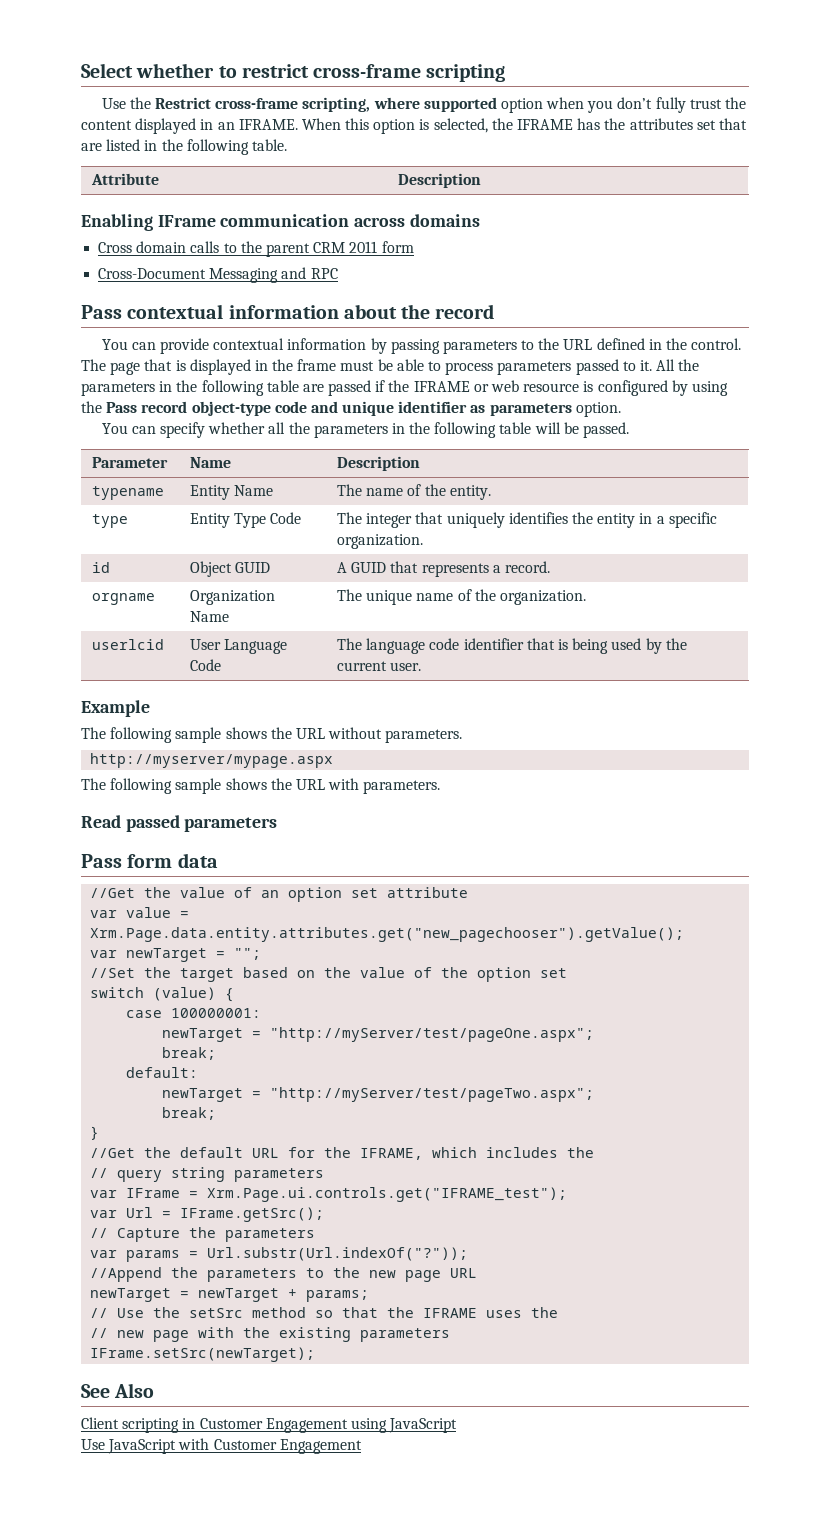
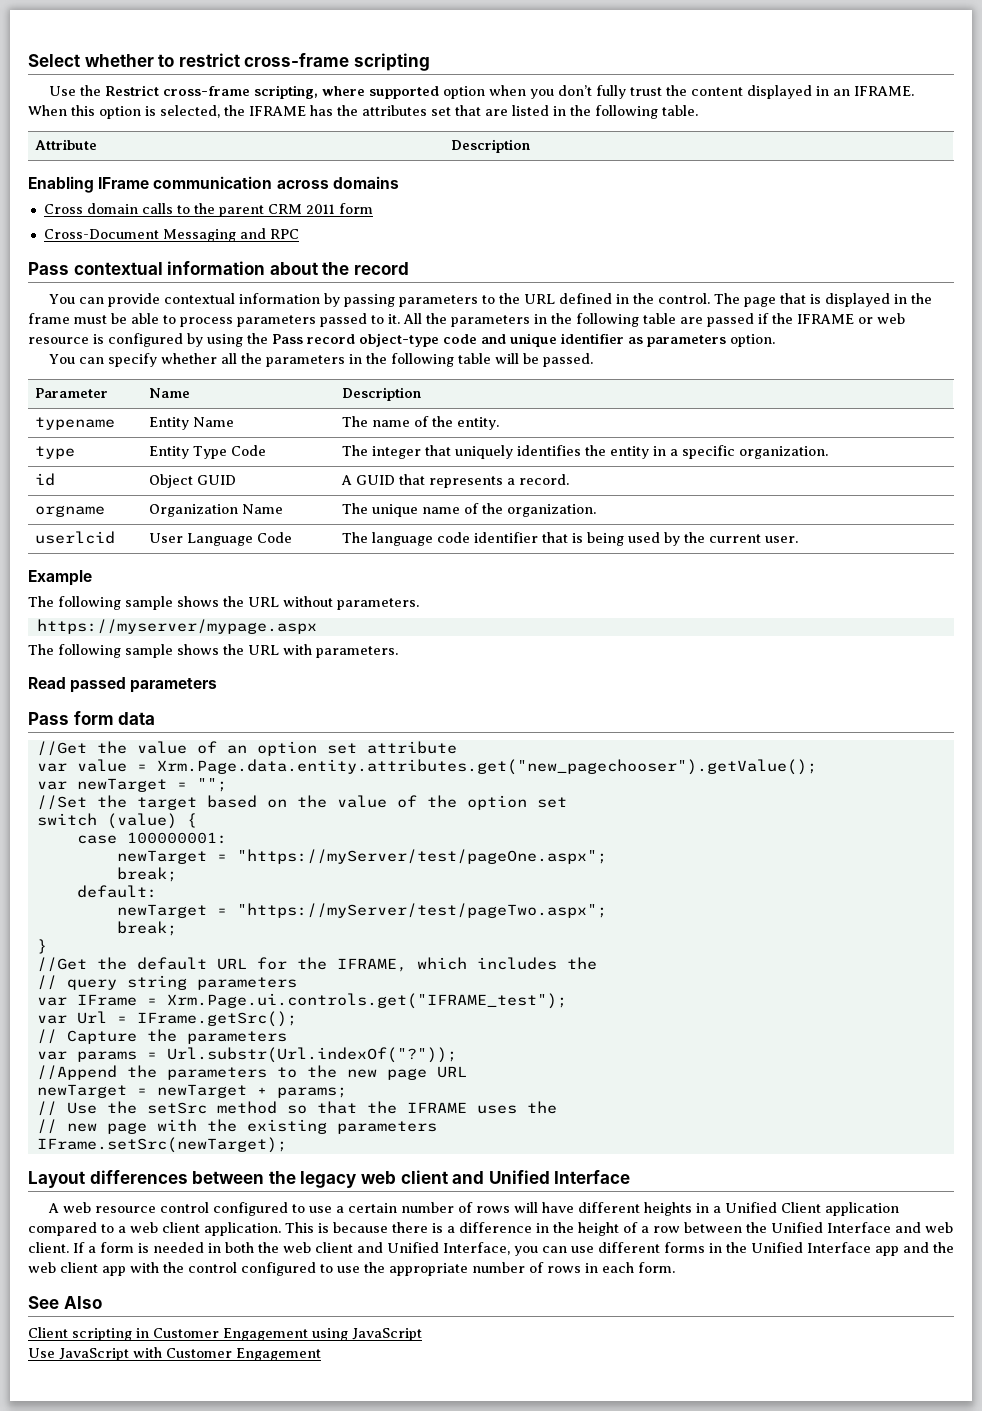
- http://myserver/mypage.aspx
+ https://myserver/mypage.aspx
- newTarget = "http://myServer/test/pageOne.aspx";
+ newTarget = "https://myServer/test/pageOne.aspx";
- newTarget = "http://myServer/test/pageTwo.aspx";
+ newTarget = "https://myServer/test/pageTwo.aspx";
+ Layout differences between the legacy web client and Unified Interface
+ A web resource control configured to use a certain number of rows will have different heights in a Unified Client application compared to a web client application. This is because there is a difference in the height of a row between the Unified Interface and web client. If a form is needed in both the web client and Unified Interface, you can use different forms in the Unified Interface app and the web client app with the control configured to use the appropriate number of rows in each form.

